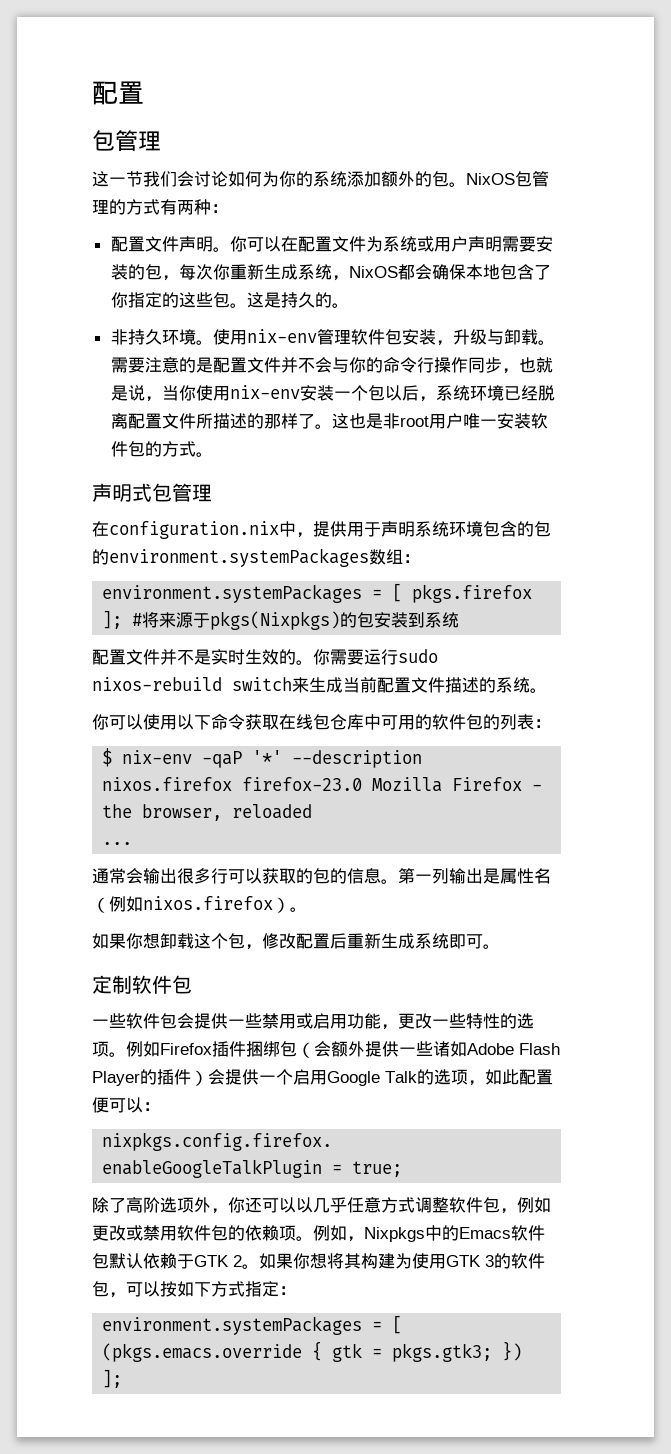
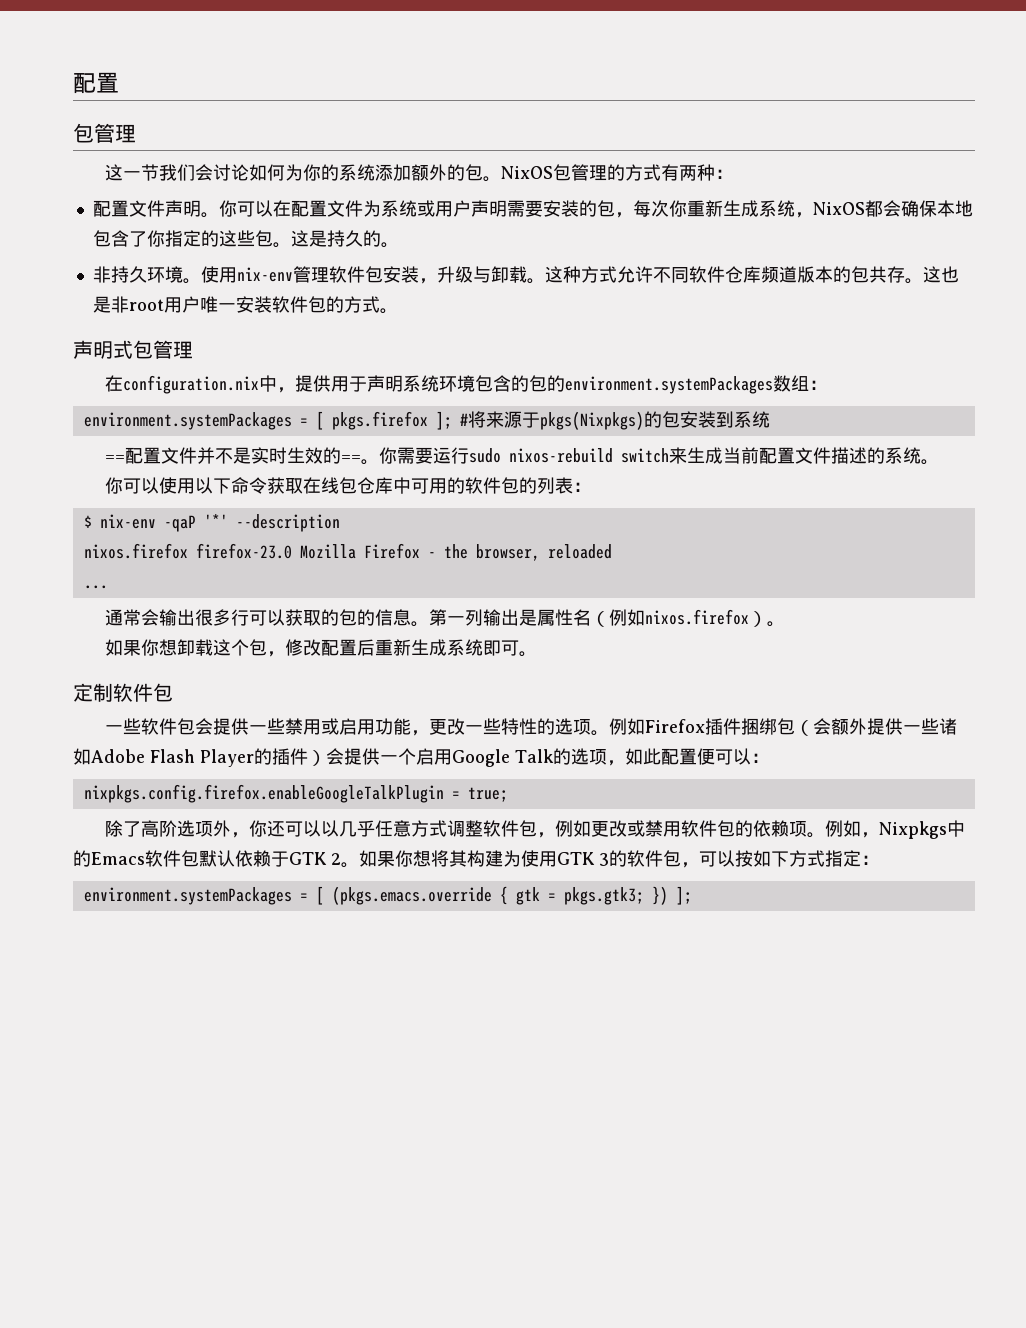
- 需要注意的是配置文件并不会与你的命令行操作同步，也就是说，当你使用nix-env安装一个包以后，系统环境已经脱离配置文件所描述的那样了。
+ 这种方式允许不同软件仓库频道版本的包共存。
- 配置文件并不是实时生效的。
+ ==配置文件并不是实时生效的==。

